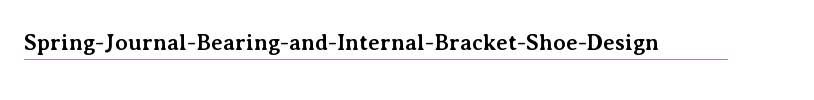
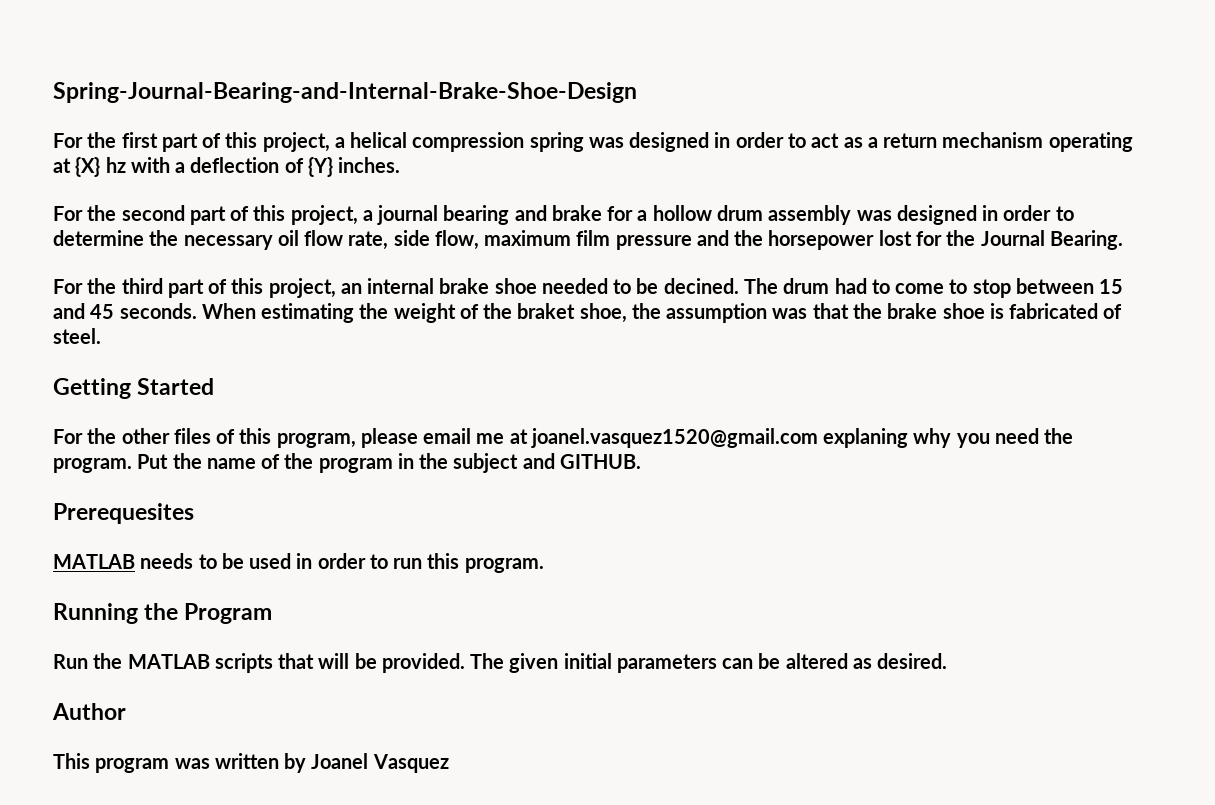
- Spring-Journal-Bearing-and-Internal-Bracket-Shoe-Design
+ Spring-Journal-Bearing-and-Internal-Brake-Shoe-Design
+ For the first part of this project, a helical compression spring was designed in order to act as a return mechanism operating at {X} hz with a deflection of {Y} inches.
+ For the second part of this project, a journal bearing and brake for a hollow drum assembly was designed in order to determine the necessary oil flow rate, side flow, maximum film pressure and the horsepower lost for the Journal Bearing.
+ For the third part of this project, an internal brake shoe needed to be decined. The drum had to come to stop between 15 and 45 seconds. When estimating the weight of the braket shoe, the assumption was that the brake shoe is fabricated of steel.
+ Getting Started
+ For the other files of this program, please email me at joanel.vasquez1520@gmail.com explaning why you need the program. Put the name of the program in the subject and GITHUB.
+ Prerequesites
+ MATLAB needs to be used in order to run this program.
+ Running the Program
+ Run the MATLAB scripts that will be provided. The given initial parameters can be altered as desired.
+ Author
+ This program was written by Joanel Vasquez

